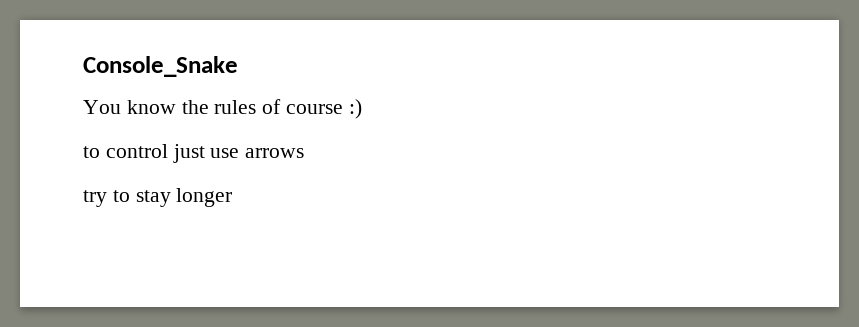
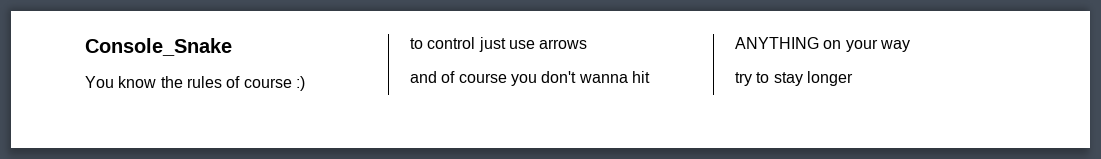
+ and of course you don't wanna hit ANYTHING on your way

